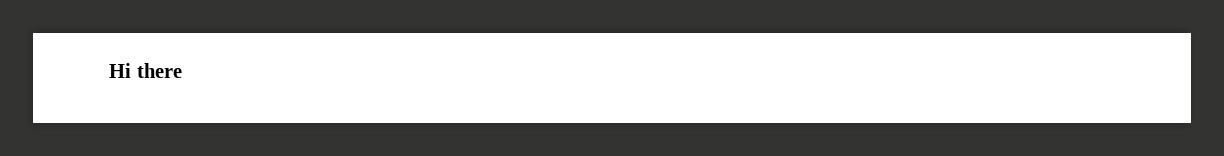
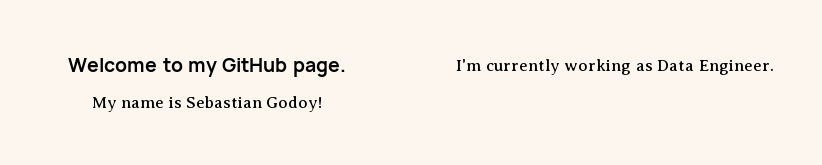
- Hi there
+ Welcome to my GitHub page.
+ My name is Sebastian Godoy!
+ I'm currently working as Data Engineer.

